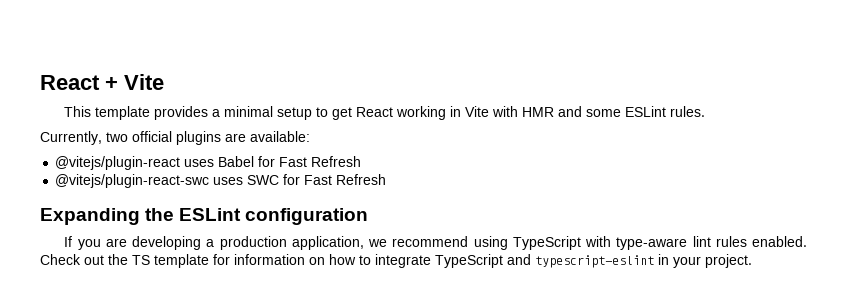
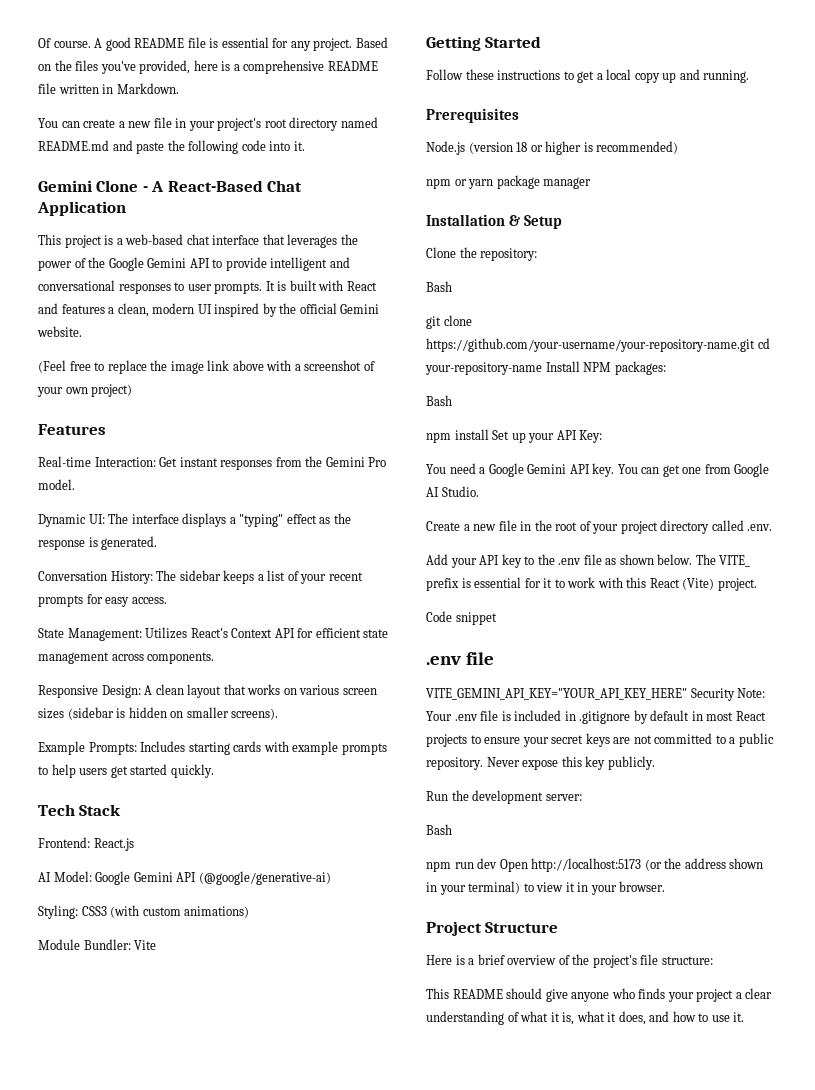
- React + Vite
- This template provides a minimal setup to get React working in Vite with HMR and some ESLint rules.
- Currently, two official plugins are available:
- @vitejs/plugin-react uses Babel for Fast Refresh
- @vitejs/plugin-react-swc uses SWC for Fast Refresh
- Expanding the ESLint configuration
- If you are developing a production application, we recommend using TypeScript with type-aware lint rules enabled. Check out the TS template for information on how to integrate TypeScript and typescript-eslint in your project.
+ Of course. A good README file is essential for any project. Based on the files you've provided, here is a comprehensive README file written in Markdown.
+ You can create a new file in your project's root directory named README.md and paste the following code into it.
+ Gemini Clone - A React-Based Chat Application
+ This project is a web-based chat interface that leverages the power of the Google Gemini API to provide intelligent and conversational responses to user prompts. It is built with React and features a clean, modern UI inspired by the official Gemini website.
+ (Feel free to replace the image link above with a screenshot of your own project)
+ Features
+ Real-time Interaction: Get instant responses from the Gemini Pro model.
+ Dynamic UI: The interface displays a "typing" effect as the response is generated.
+ Conversation History: The sidebar keeps a list of your recent prompts for easy access.
+ State Management: Utilizes React's Context API for efficient state management across components.
+ Responsive Design: A clean layout that works on various screen sizes (sidebar is hidden on smaller screens).
+ Example Prompts: Includes starting cards with example prompts to help users get started quickly.
+ Tech Stack
+ Frontend: React.js
+ AI Model: Google Gemini API (@google/generative-ai)
+ Styling: CSS3 (with custom animations)
+ Module Bundler: Vite
+ Getting Started
+ Follow these instructions to get a local copy up and running.
+ Prerequisites
+ Node.js (version 18 or higher is recommended)
+ npm or yarn package manager
+ Installation & Setup
+ Clone the repository:
+ Bash
+ git clone https://github.com/your-username/your-repository-name.git cd your-repository-name Install NPM packages:
+ Bash
+ npm install Set up your API Key:
+ You need a Google Gemini API key. You can get one from Google AI Studio.
+ Create a new file in the root of your project directory called .env.
+ Add your API key to the .env file as shown below. The VITE_ prefix is essential for it to work with this React (Vite) project.
+ Code snippet
+ .env file
+ VITE_GEMINI_API_KEY="YOUR_API_KEY_HERE" Security Note: Your .env file is included in .gitignore by default in most React projects to ensure your secret keys are not committed to a public repository. Never expose this key publicly.
+ Run the development server:
+ Bash
+ npm run dev Open http://localhost:5173 (or the address shown in your terminal) to view it in your browser.
+ Project Structure
+ Here is a brief overview of the project's file structure:
+ This README should give anyone who finds your project a clear understanding of what it is, what it does, and how to use it.

